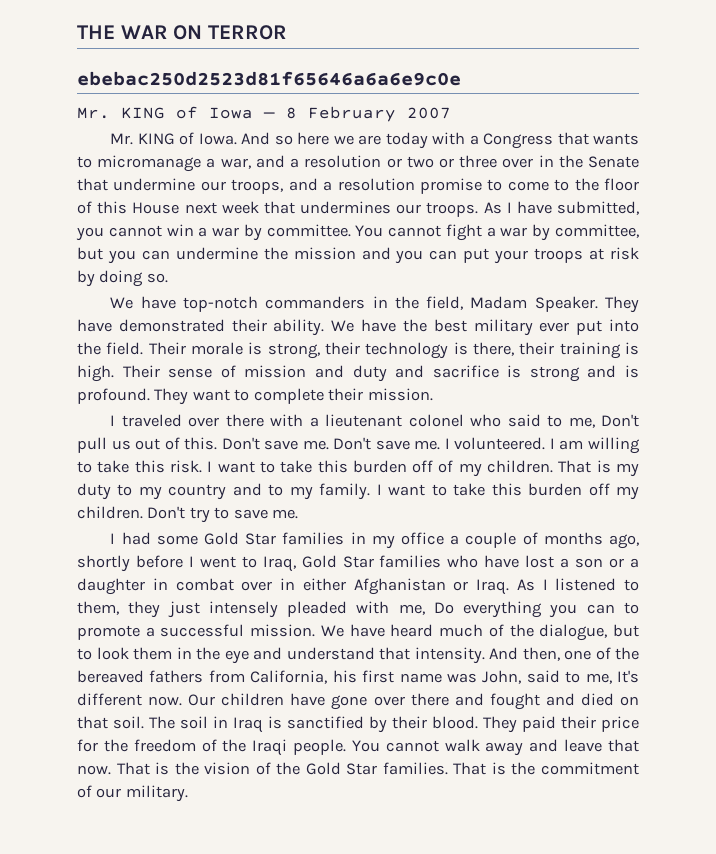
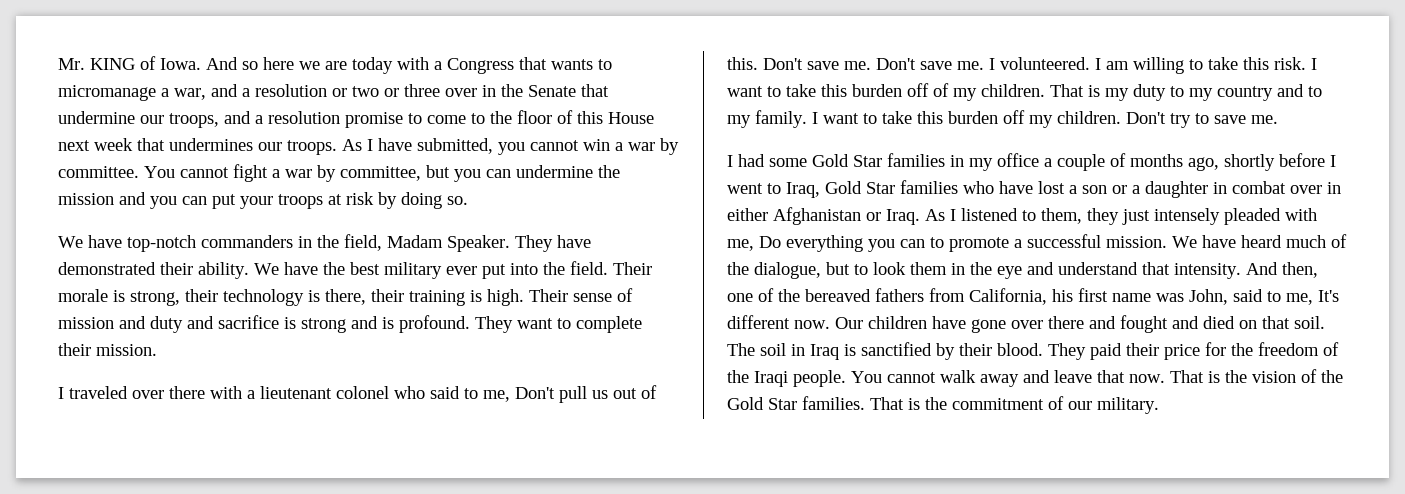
- THE WAR ON TERROR
- ebebac250d2523d81f65646a6a6e9c0e
- Mr. KING of Iowa — 8 February 2007

